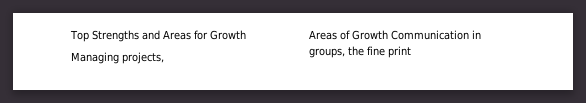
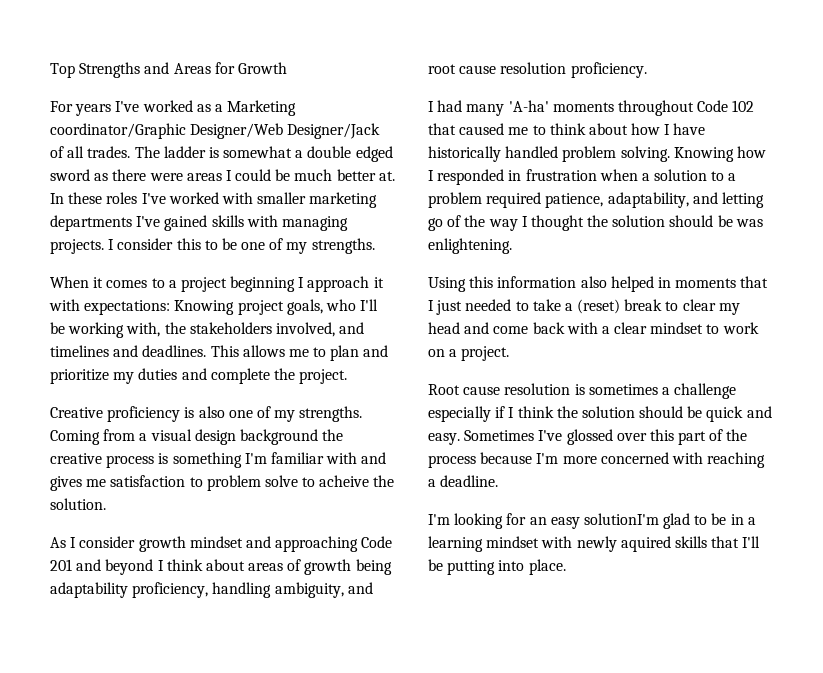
- Managing projects,
- Areas of Growth Communication in groups, the fine print
+ For years I've worked as a Marketing coordinator/Graphic Designer/Web Designer/Jack of all trades. The ladder is somewhat a double edged sword as there were areas I could be much better at. In these roles I've worked with smaller marketing departments I've gained skills with managing projects. I consider this to be one of my strengths.
+ When it comes to a project beginning I approach it with expectations: Knowing project goals, who I'll be working with, the stakeholders involved, and timelines and deadlines. This allows me to plan and prioritize my duties and complete the project.
+ Creative proficiency is also one of my strengths. Coming from a visual design background the creative process is something I'm familiar with and gives me satisfaction to problem solve to acheive the solution.
+ As I consider growth mindset and approaching Code 201 and beyond I think about areas of growth being adaptability proficiency, handling ambiguity, and root cause resolution proficiency.
+ I had many 'A-ha' moments throughout Code 102 that caused me to think about how I have historically handled problem solving. Knowing how I responded in frustration when a solution to a problem required patience, adaptability, and letting go of the way I thought the solution should be was enlightening.
+ Using this information also helped in moments that I just needed to take a (reset) break to clear my head and come back with a clear mindset to work on a project.
+ Root cause resolution is sometimes a challenge especially if I think the solution should be quick and easy. Sometimes I've glossed over this part of the process because I'm more concerned with reaching a deadline.
+ I'm looking for an easy solutionI'm glad to be in a learning mindset with newly aquired skills that I'll be putting into place.

